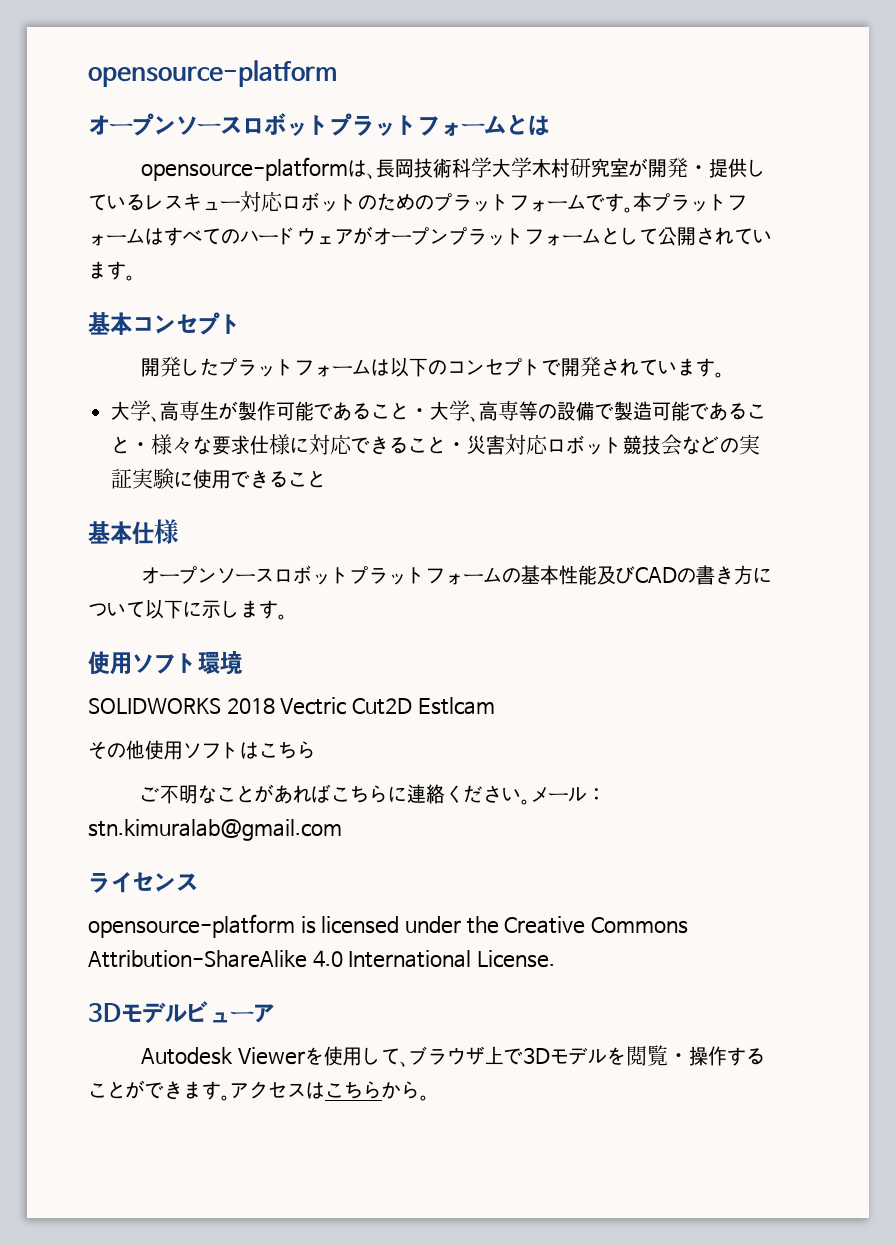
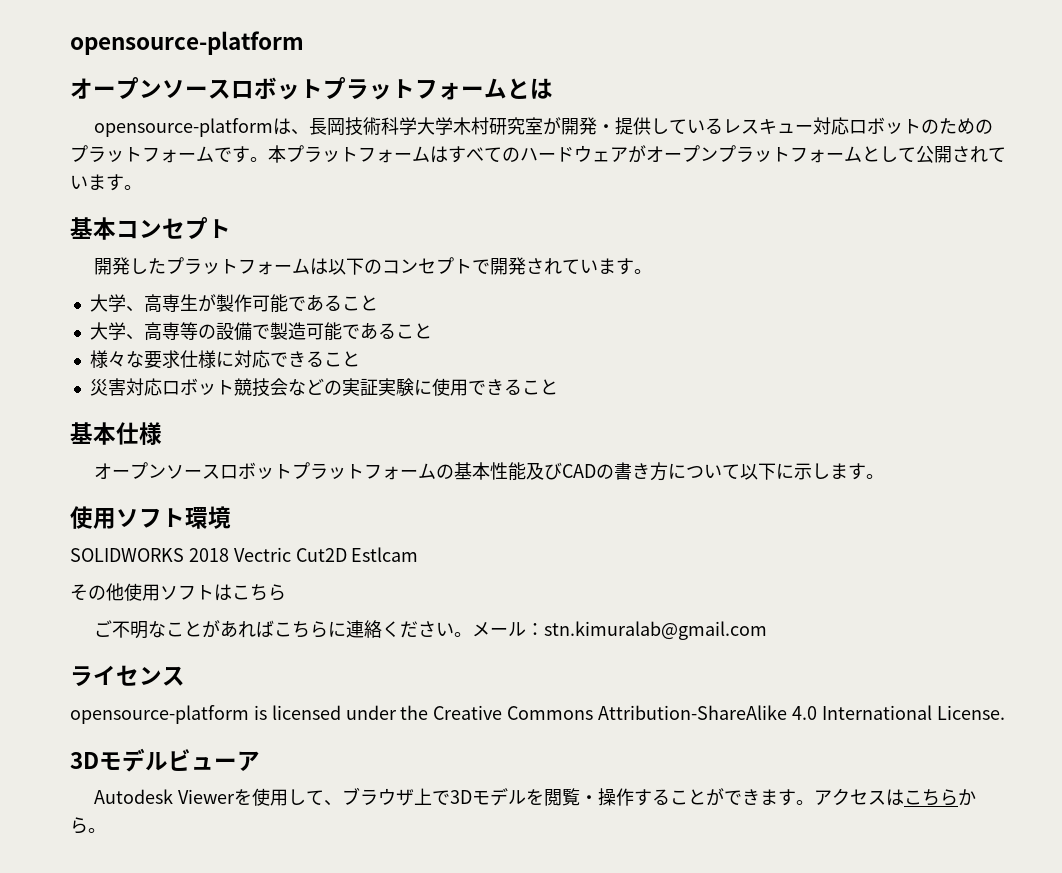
- 大学、高専生が製作可能であること・大学、高専等の設備で製造可能であること・様々な要求仕様に対応できること・災害対応ロボット競技会などの実証実験に使用できること
+ 大学、高専生が製作可能であること
+ 大学、高専等の設備で製造可能であること
+ 様々な要求仕様に対応できること
+ 災害対応ロボット競技会などの実証実験に使用できること

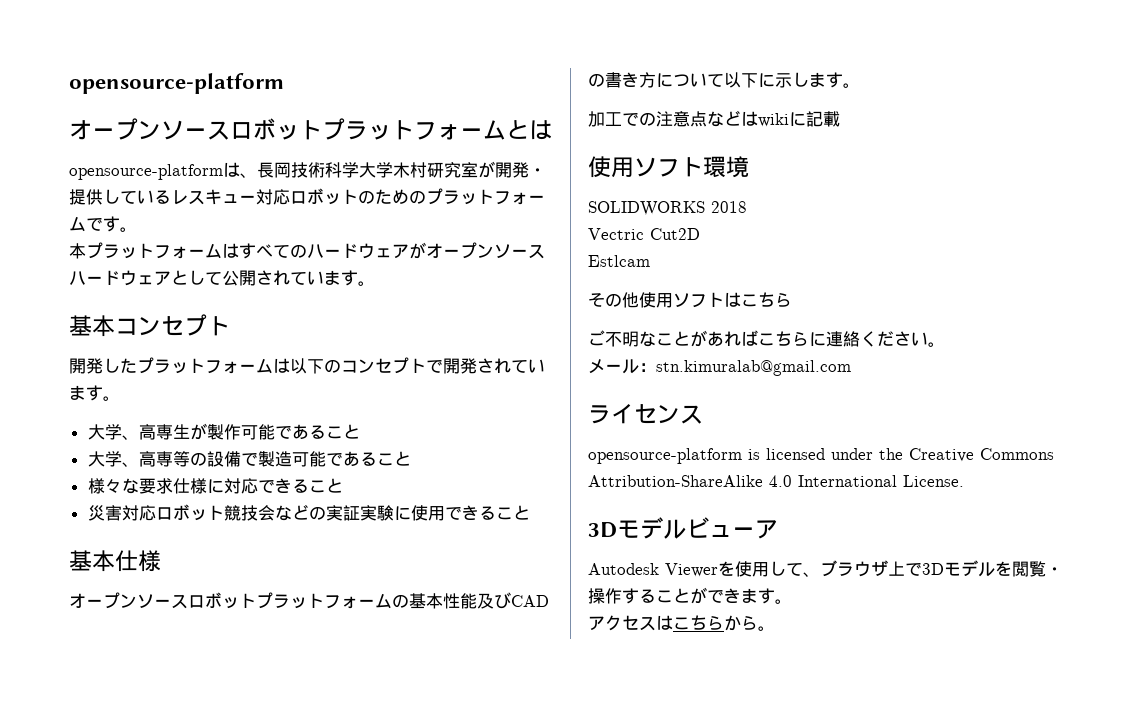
- opensource-platformは、長岡技術科学大学木村研究室が開発・提供しているレスキュー対応ロボットのためのプラットフォームです。本プラットフォームはすべてのハードウェアがオープンプラットフォームとして公開されています。
+ opensource-platformは、長岡技術科学大学木村研究室が開発・提供しているレスキュー対応ロボットのためのプラットフォームです。
+ 本プラットフォームはすべてのハードウェアがオープンソースハードウェアとして公開されています。
+ 加工での注意点などはwikiに記載
- SOLIDWORKS 2018 Vectric Cut2D Estlcam
+ SOLIDWORKS 2018
+ Vectric Cut2D
+ Estlcam
- ご不明なことがあればこちらに連絡ください。メール：stn.kimuralab@gmail.com
+ ご不明なことがあればこちらに連絡ください。
+ メール：stn.kimuralab@gmail.com
- Autodesk Viewerを使用して、ブラウザ上で3Dモデルを閲覧・操作することができます。アクセスはこちらから。
+ Autodesk Viewerを使用して、ブラウザ上で3Dモデルを閲覧・操作することができます。
+ アクセスはこちらから。

